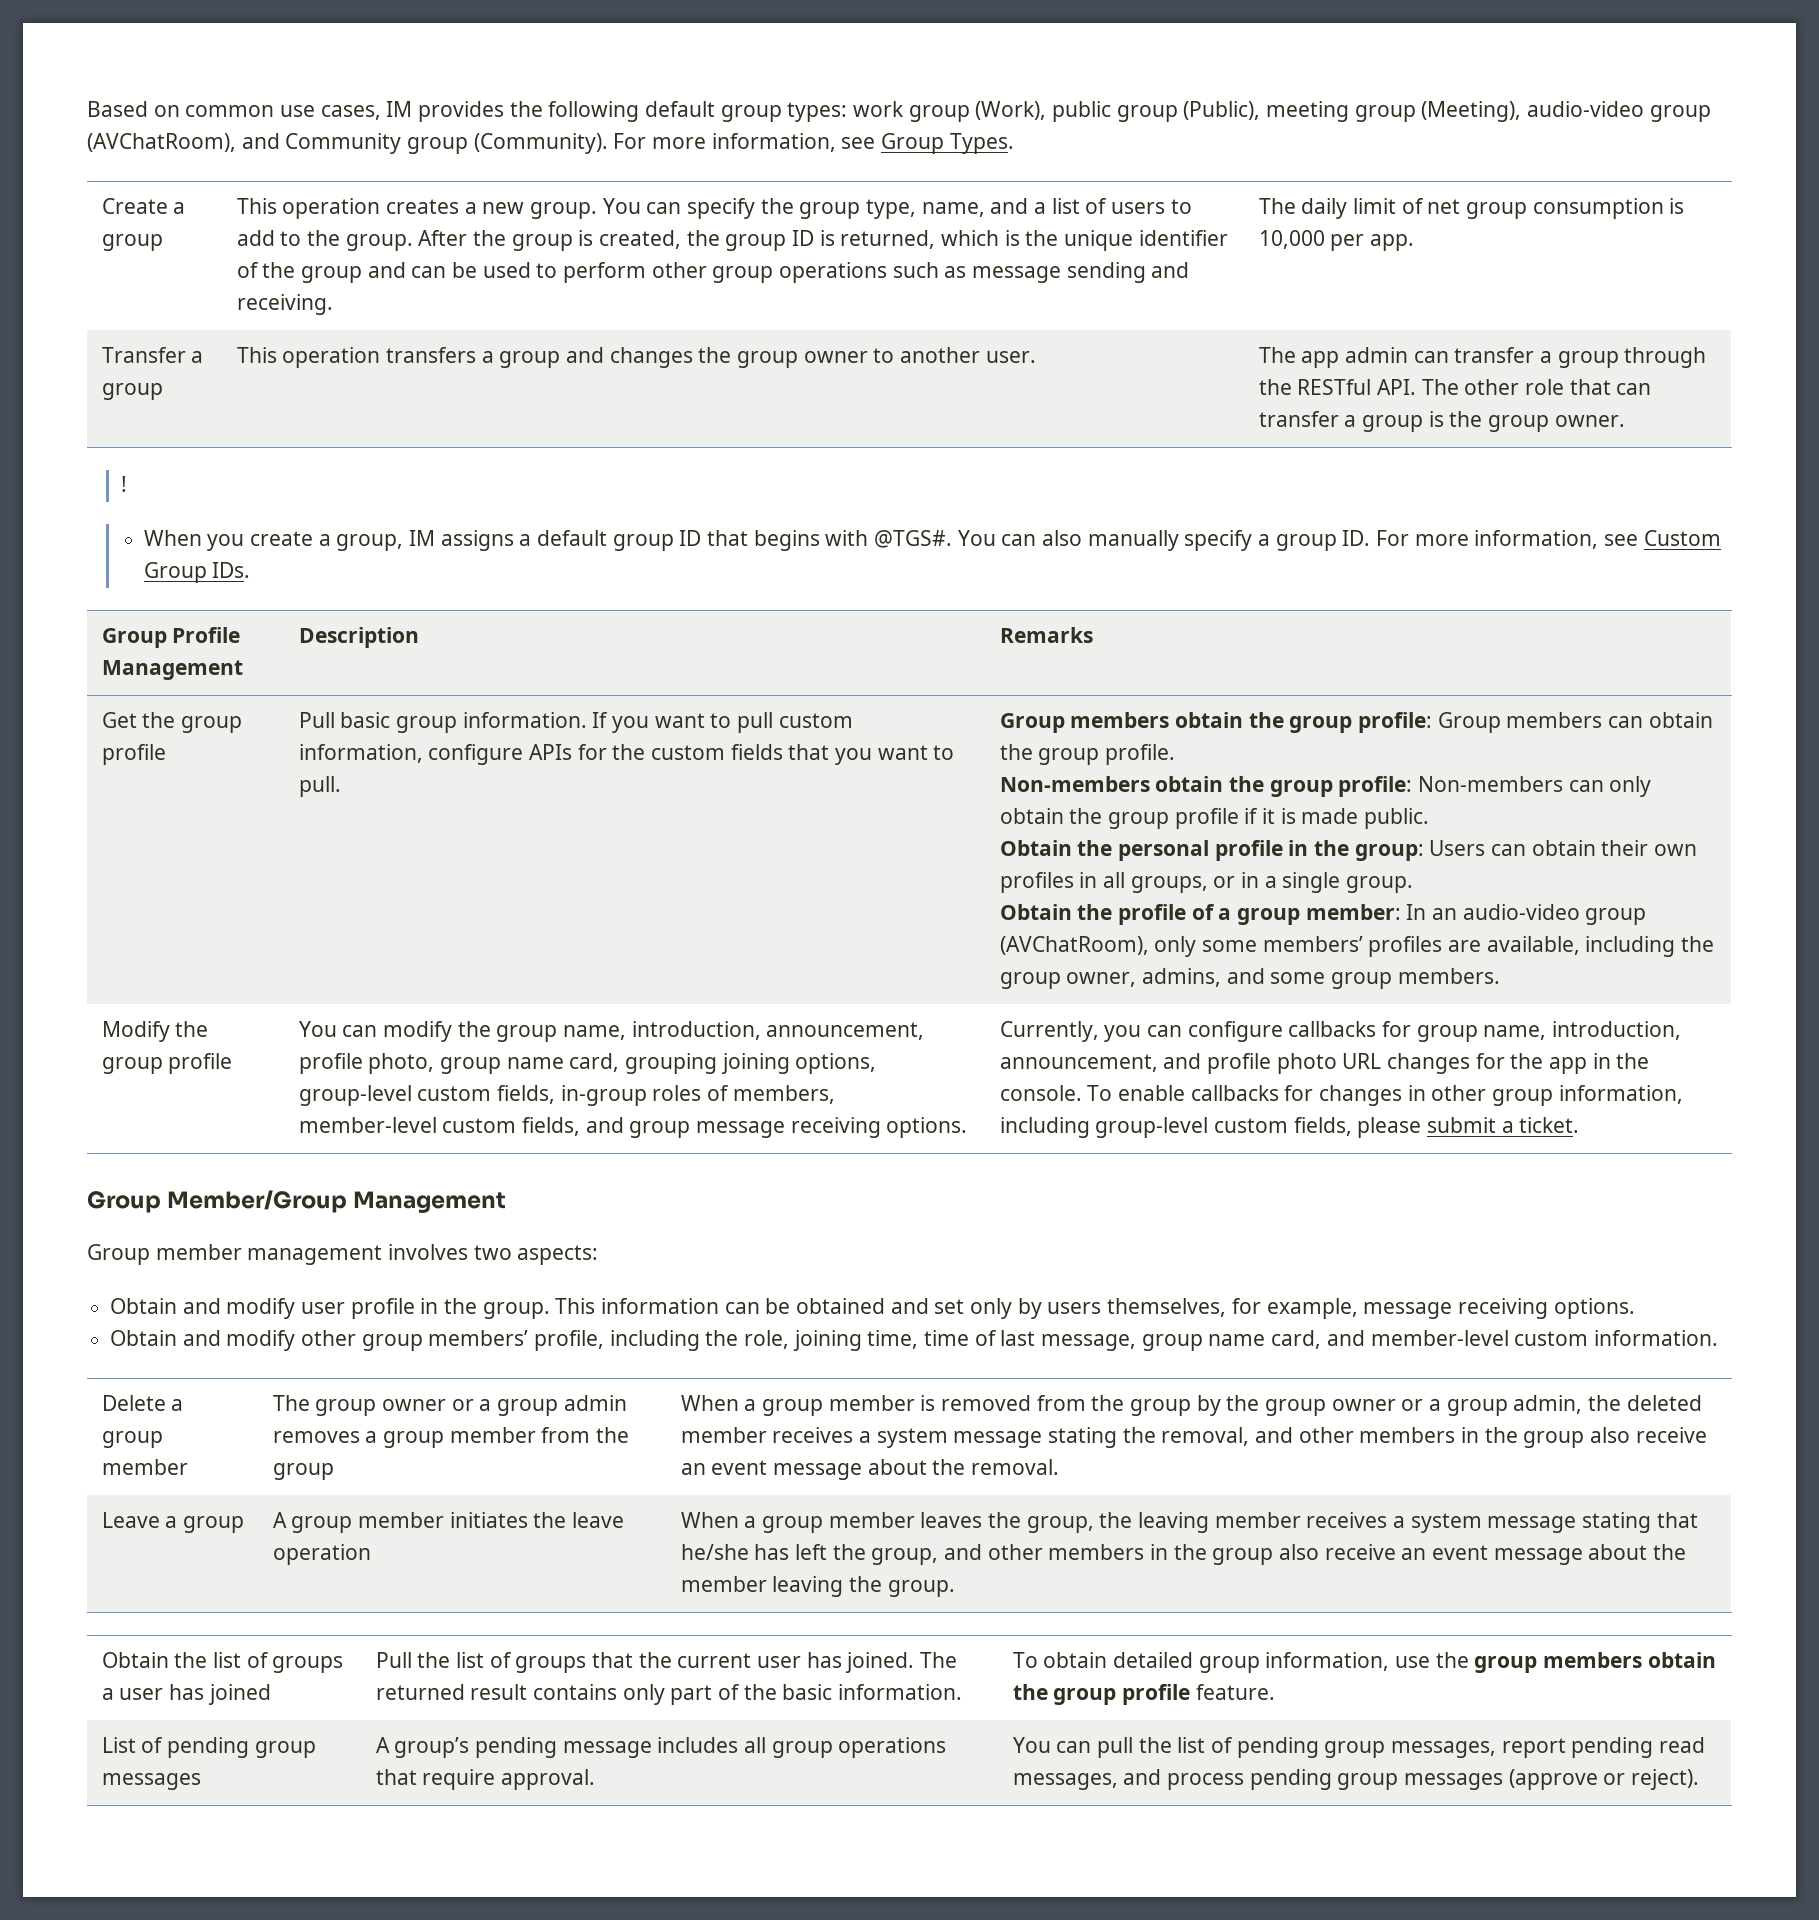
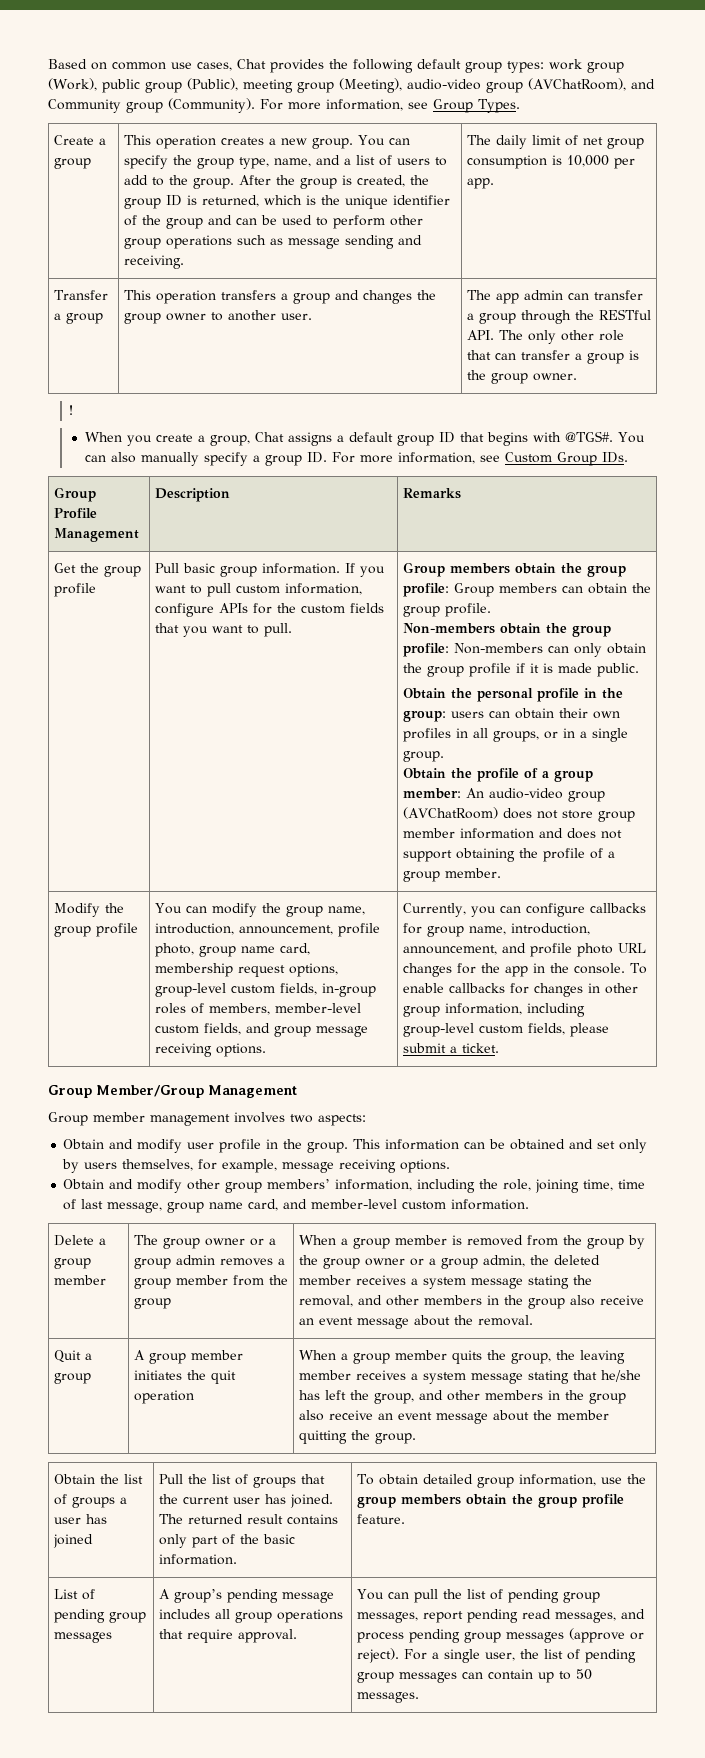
- Based on common use cases, IM provides the following default group types: work group (Work), public group (Public), meeting group (Meeting), audio-video group (AVChatRoom), and Community group (Community).
+ Based on common use cases, Chat provides the following default group types: work group (Work), public group (Public), meeting group (Meeting), audio-video group (AVChatRoom), and Community group (Community).
- Transfer a group | This operation transfers a group and changes the group owner to another user. | The app admin can transfer a group through the RESTful API. The other role that can transfer a group is the group owner.
+ Transfer a group | This operation transfers a group and changes the group owner to another user. | The app admin can transfer a group through the RESTful API. The only other role that can transfer a group is the group owner.
- When you create a group, IM assigns a default group ID that begins with @TGS#.
+ When you create a group, Chat assigns a default group ID that begins with @TGS#.
- Obtain the personal profile in the group: Users can obtain their own profiles in all groups, or in a single group.
+ Obtain the personal profile in the group: users can obtain their own profiles in all groups, or in a single group.
- Obtain the profile of a group member: In an audio-video group (AVChatRoom), only some members’ profiles are available, including the group owner, admins, and some group members.
+ Obtain the profile of a group member: An audio-video group (AVChatRoom) does not store group member information and does not support obtaining the profile of a group member.
- You can modify the group name, introduction, announcement, profile photo, group name card, grouping joining options, group-level custom fields, in-group roles of members, member-level custom fields, and group message receiving options.
+ You can modify the group name, introduction, announcement, profile photo, group name card, membership request options, group-level custom fields, in-group roles of members, member-level custom fields, and group message receiving options.
- Obtain and modify other group members’ profile, including the role, joining time, time of last message, group name card, and member-level custom information.
+ Obtain and modify other group members’ information, including the role, joining time, time of last message, group name card, and member-level custom information.
- Leave a group
+ Quit a group
- A group member initiates the leave operation
+ A group member initiates the quit operation
- When a group member leaves the group, the leaving member receives a system message stating that he/she has left the group, and other members in the group also receive an event message about the member leaving the group.
+ When a group member quits the group, the leaving member receives a system message stating that he/she has left the group, and other members in the group also receive an event message about the member quitting the group.
+ For a single user, the list of pending group messages can contain up to 50 messages.

